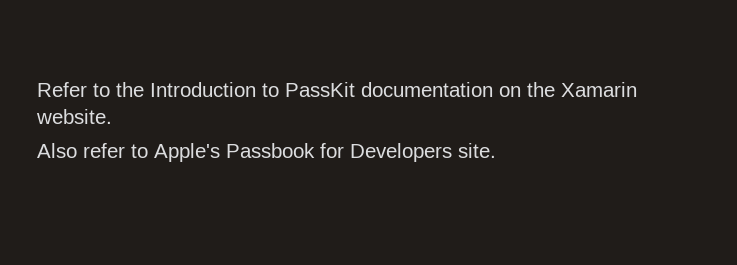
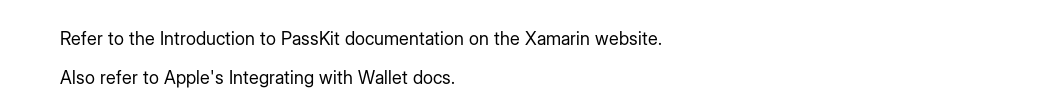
- Also refer to Apple's Passbook for Developers site.
+ Also refer to Apple's Integrating with Wallet docs.

